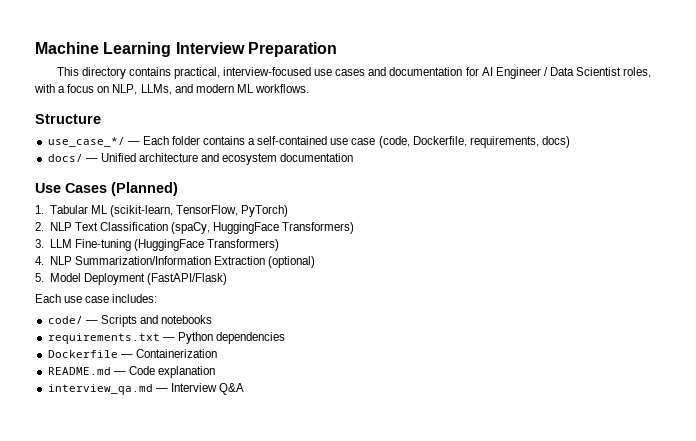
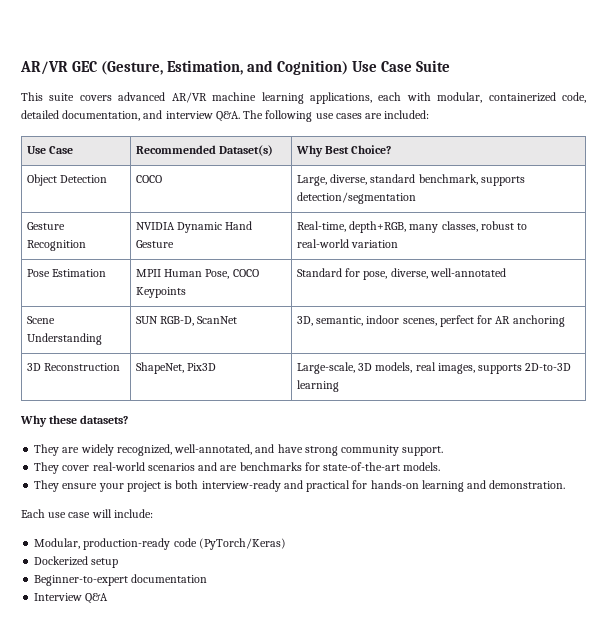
- Machine Learning Interview Preparation
- This directory contains practical, interview-focused use cases and documentation for AI Engineer / Data Scientist roles, with a focus on NLP, LLMs, and modern ML workflows.
- Structure
- use_case_*/ — Each folder contains a self-contained use case (code, Dockerfile, requirements, docs)
- docs/ — Unified architecture and ecosystem documentation
- Use Cases (Planned)
- 1. Tabular ML (scikit-learn, TensorFlow, PyTorch)
- 2. NLP Text Classification (spaCy, HuggingFace Transformers)
- 3. LLM Fine-tuning (HuggingFace Transformers)
- 4. NLP Summarization/Information Extraction (optional)
- 5. Model Deployment (FastAPI/Flask)
- Each use case includes:
- code/ — Scripts and notebooks
- requirements.txt — Python dependencies
- Dockerfile — Containerization
- README.md — Code explanation
- interview_qa.md — Interview Q&A
+ AR/VR GEC (Gesture, Estimation, and Cognition) Use Case Suite
+ This suite covers advanced AR/VR machine learning applications, each with modular, containerized code, detailed documentation, and interview Q&A. The following use cases are included:
+ Use Case | Recommended Dataset(s) | Why Best Choice?
+ Object Detection | COCO | Large, diverse, standard benchmark, supports detection/segmentation
+ Gesture Recognition | NVIDIA Dynamic Hand Gesture | Real-time, depth+RGB, many classes, robust to real-world variation
+ Pose Estimation | MPII Human Pose, COCO Keypoints | Standard for pose, diverse, well-annotated
+ Scene Understanding | SUN RGB-D, ScanNet | 3D, semantic, indoor scenes, perfect for AR anchoring
+ 3D Reconstruction | ShapeNet, Pix3D | Large-scale, 3D models, real images, supports 2D-to-3D learning
+ Why these datasets?
+ They are widely recognized, well-annotated, and have strong community support.
+ They cover real-world scenarios and are benchmarks for state-of-the-art models.
+ They ensure your project is both interview-ready and practical for hands-on learning and demonstration.
+ Each use case will include:
+ Modular, production-ready code (PyTorch/Keras)
+ Dockerized setup
+ Beginner-to-expert documentation
+ Interview Q&A

